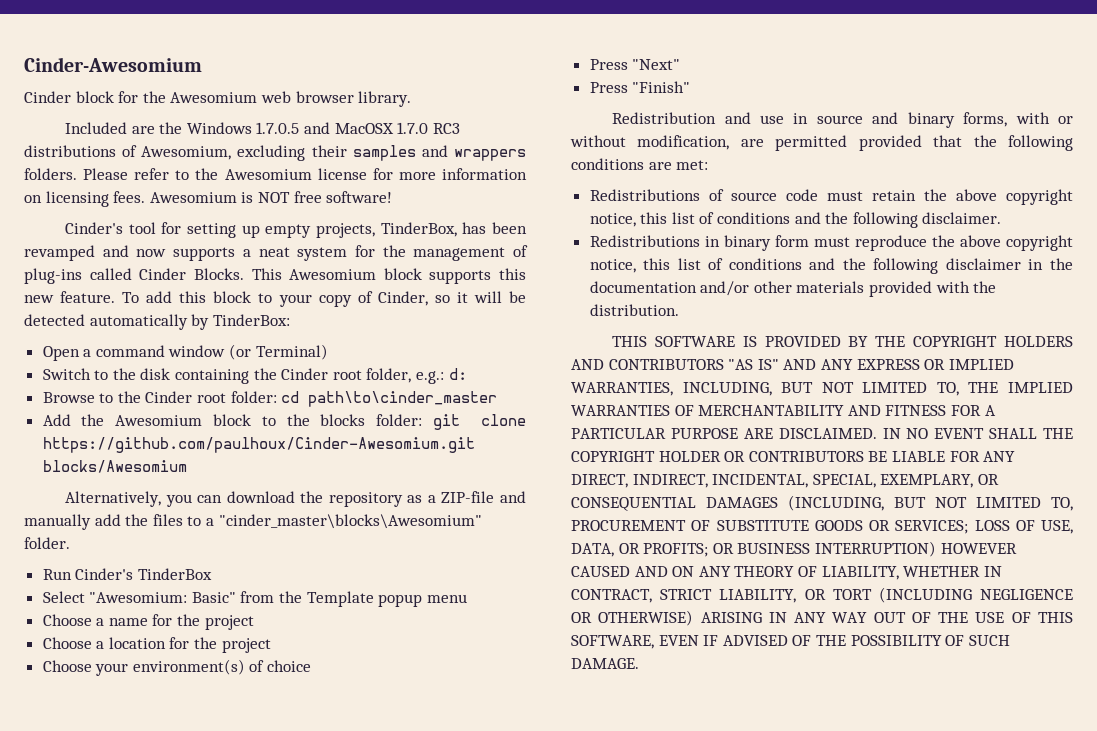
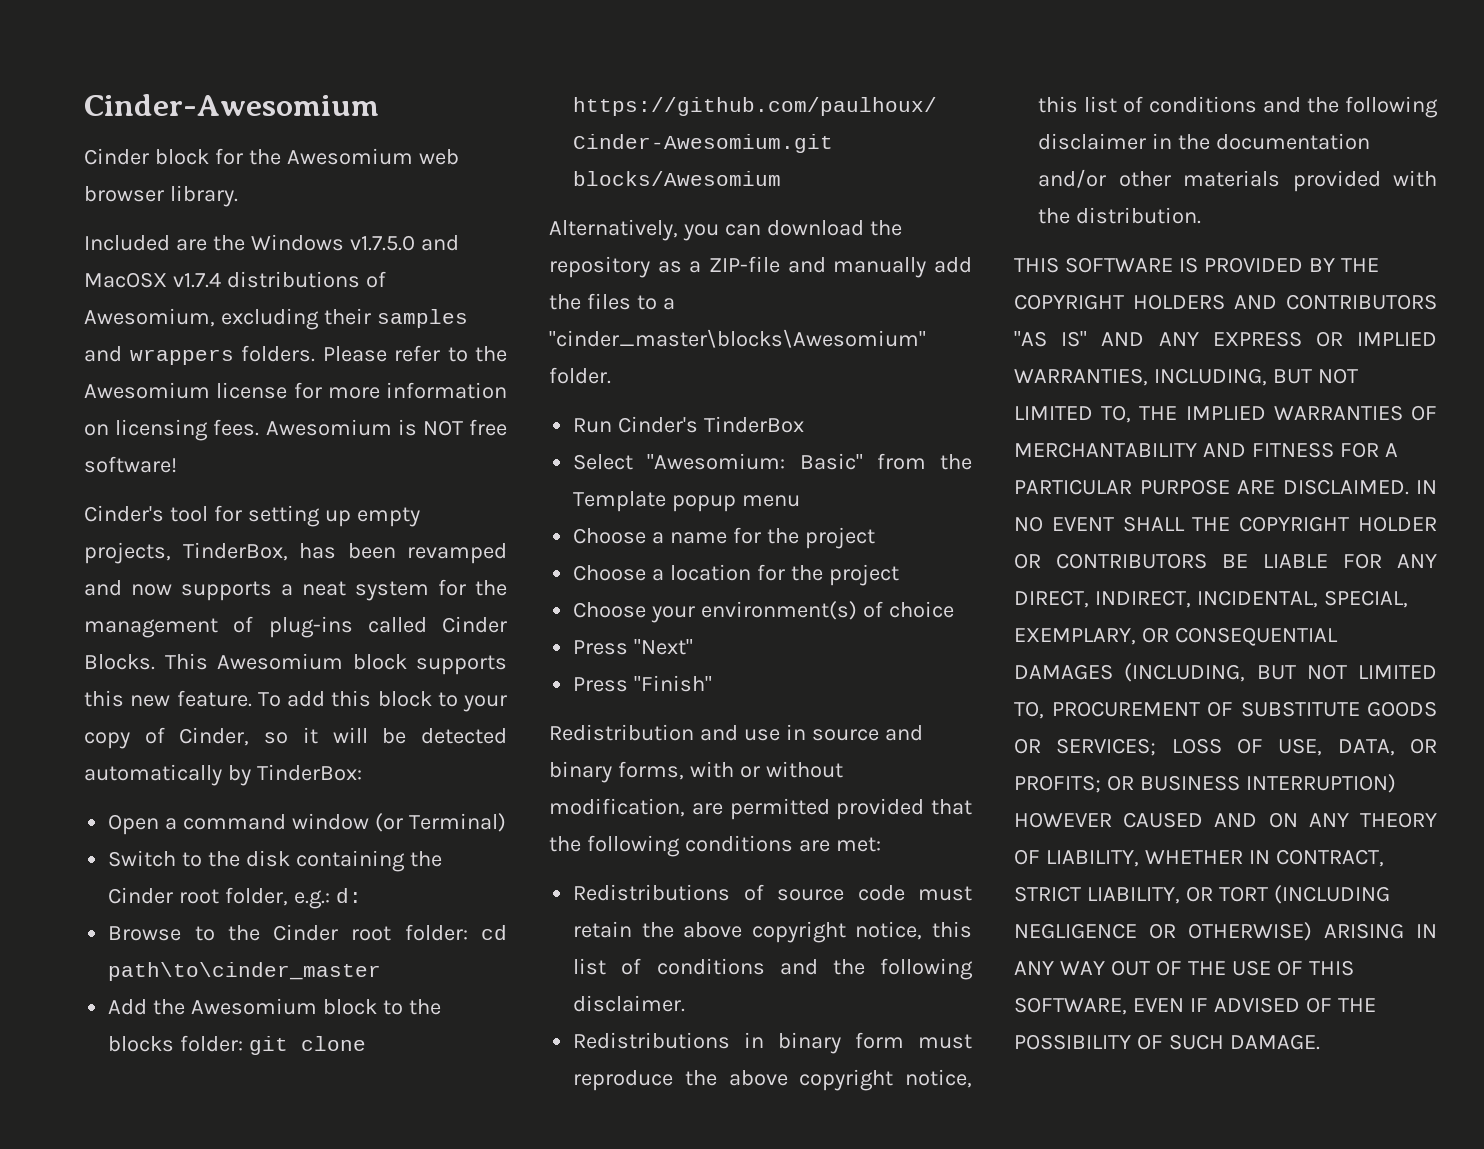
- Included are the Windows 1.7.0.5 and MacOSX 1.7.0 RC3 distributions of Awesomium, excluding their samples and wrappers folders.
+ Included are the Windows v1.7.5.0 and MacOSX v1.7.4 distributions of Awesomium, excluding their samples and wrappers folders.

